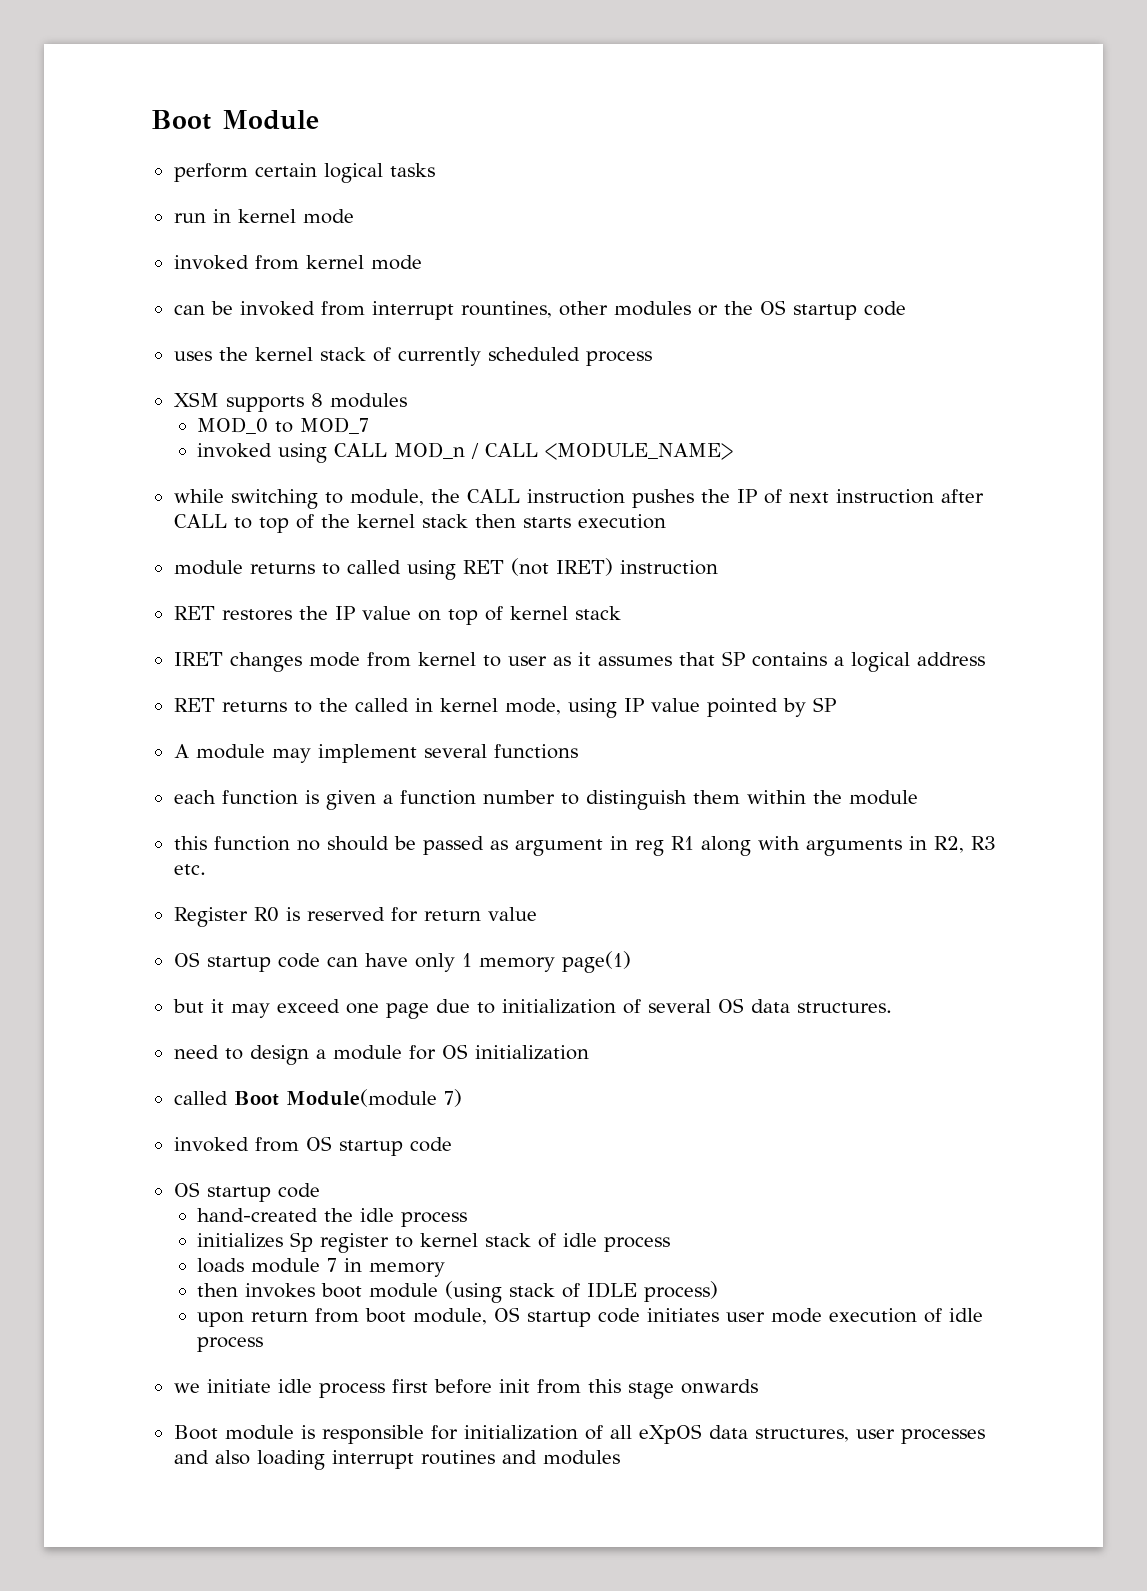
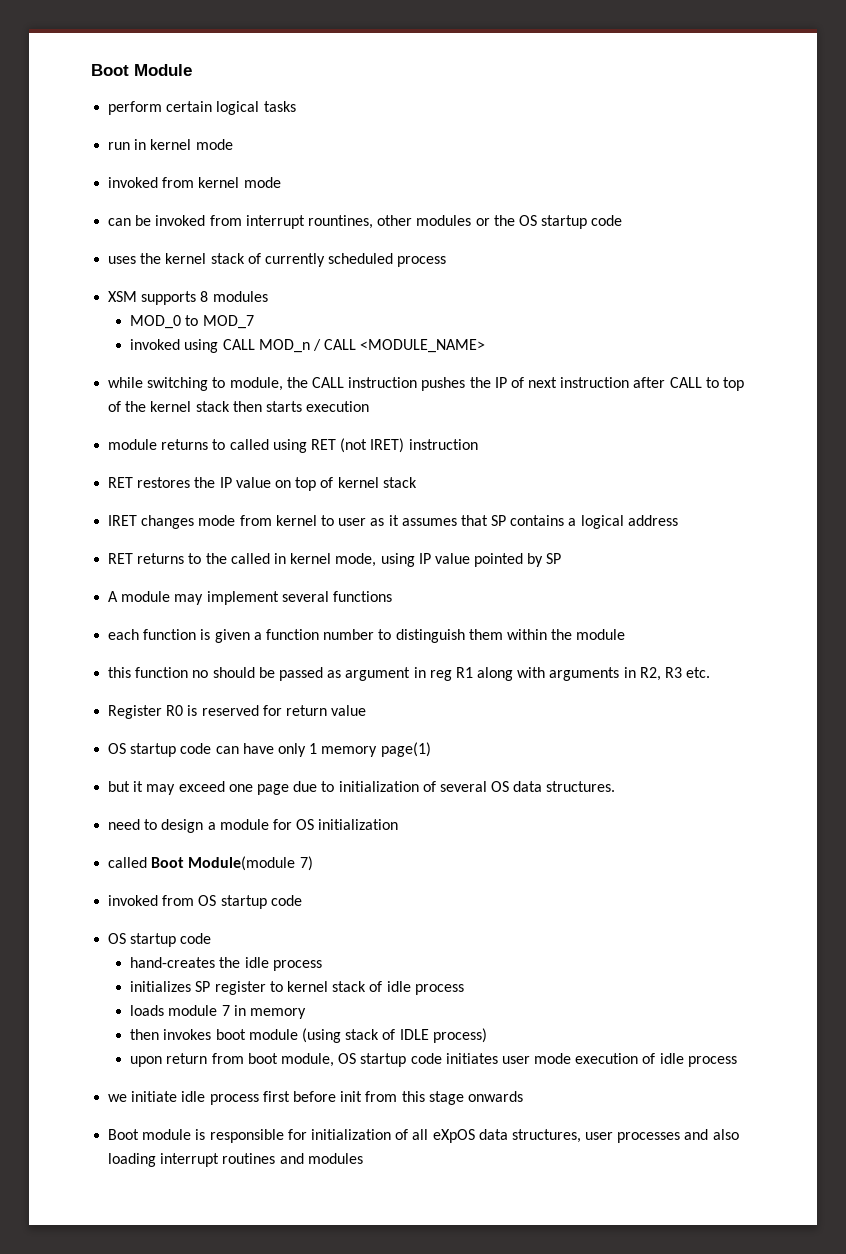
- hand-created the idle process
+ hand-creates the idle process
- initializes Sp register to kernel stack of idle process
+ initializes SP register to kernel stack of idle process

